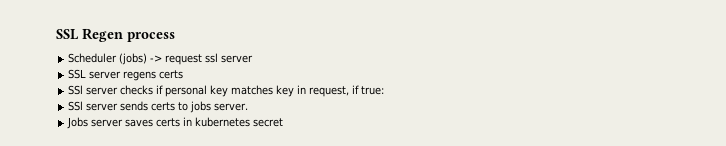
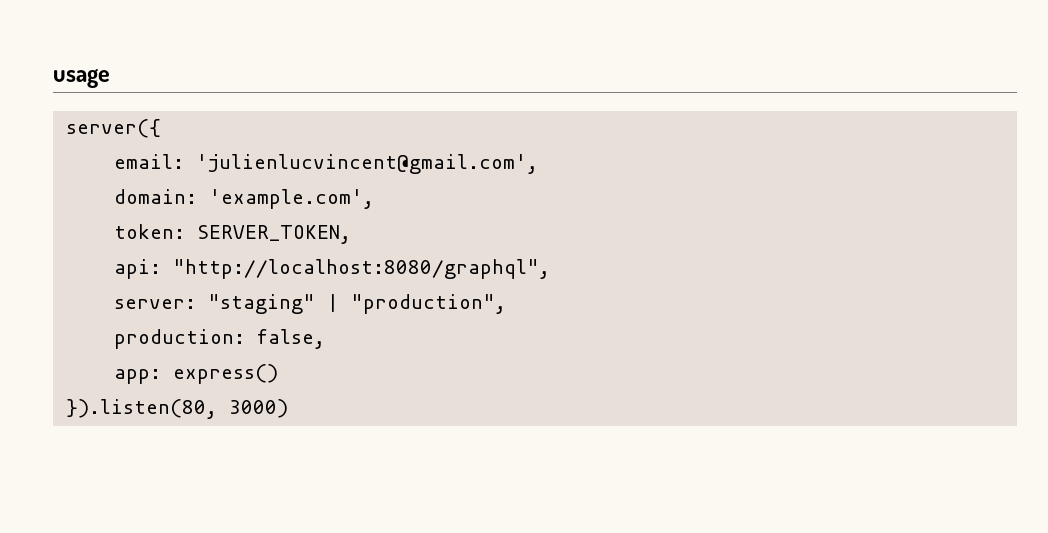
- SSL Regen process
- Scheduler (jobs) -> request ssl server
- SSL server regens certs
- SSl server checks if personal key matches key in request, if true:
- SSl server sends certs to jobs server.
- Jobs server saves certs in kubernetes secret
+ usage
+ server({
+ email: 'julienlucvincent@gmail.com',
+ domain: 'example.com',
+ token: SERVER_TOKEN,
+ api: "http://localhost:8080/graphql",
+ server: "staging" | "production",
+ production: false,
+ app: express()
+ }).listen(80, 3000)

